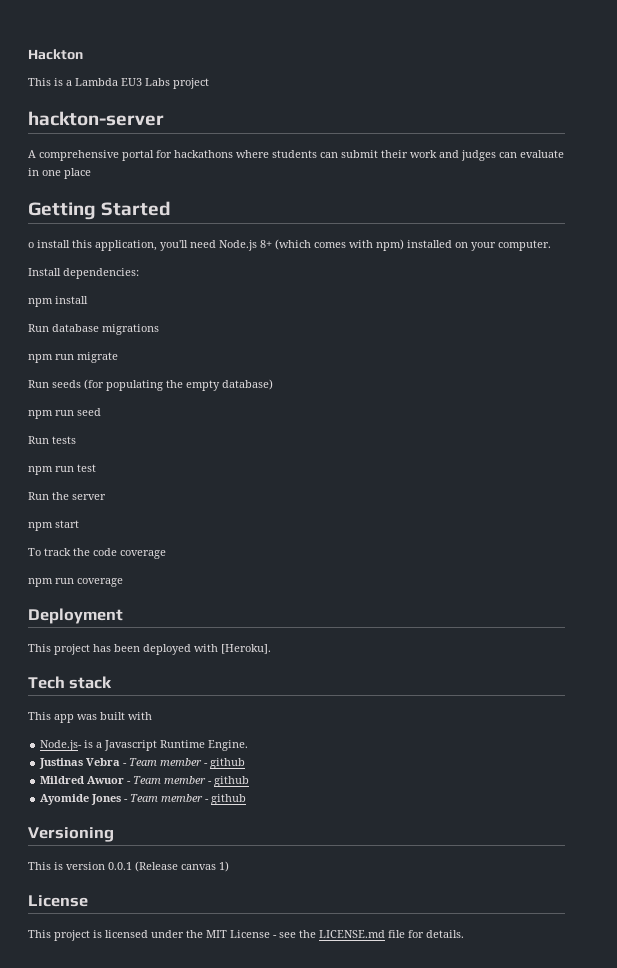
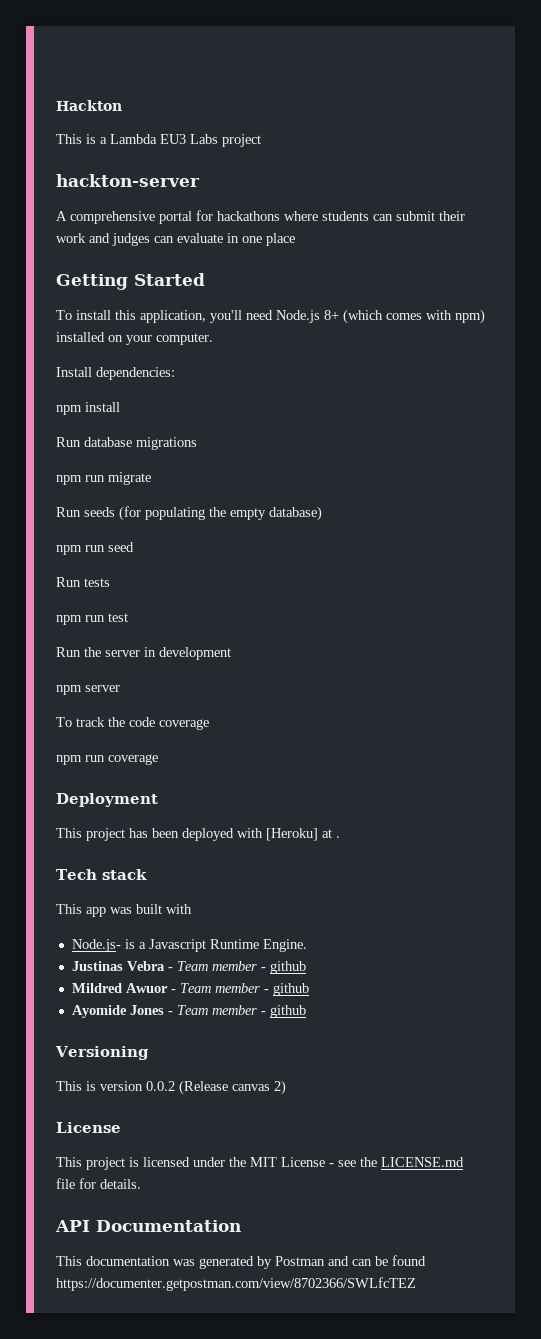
- o install this application, you'll need Node.js 8+ (which comes with npm) installed on your computer.
+ To install this application, you'll need Node.js 8+ (which comes with npm) installed on your computer.
- Run the server
- npm start
+ Run the server in development
+ npm server
- This project has been deployed with [Heroku].
+ This project has been deployed with [Heroku] at .
- This is version 0.0.1 (Release canvas 1)
+ This is version 0.0.2 (Release canvas 2)
+ API Documentation
+ This documentation was generated by Postman and can be found https://documenter.getpostman.com/view/8702366/SWLfcTEZ

